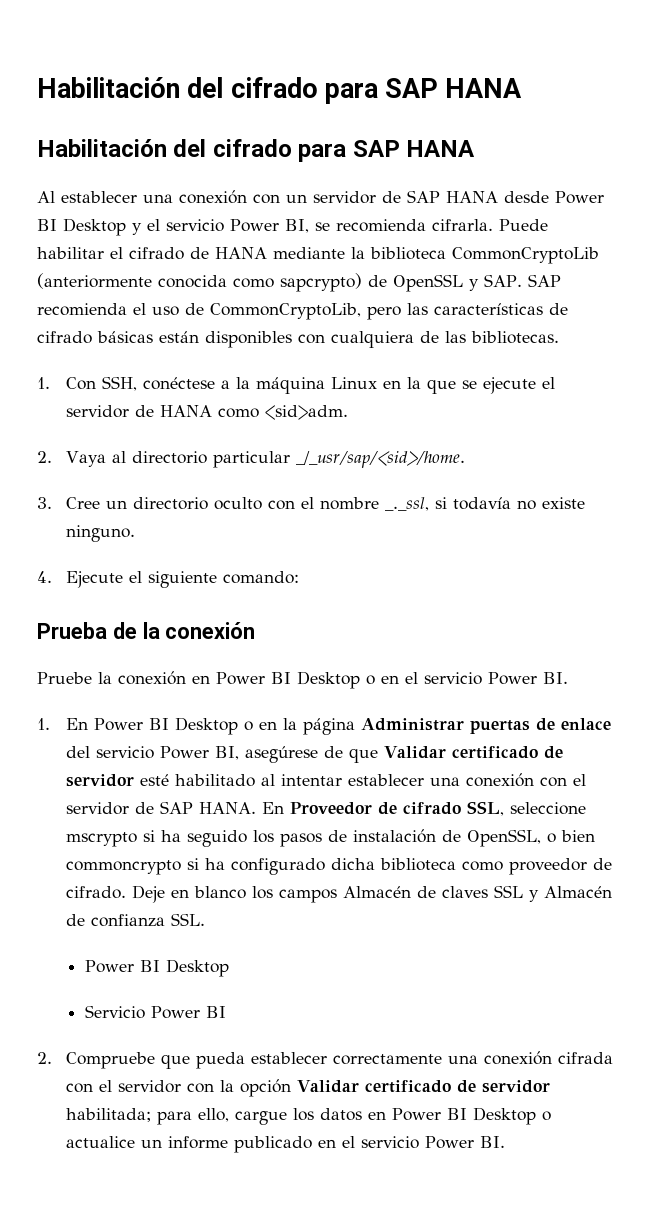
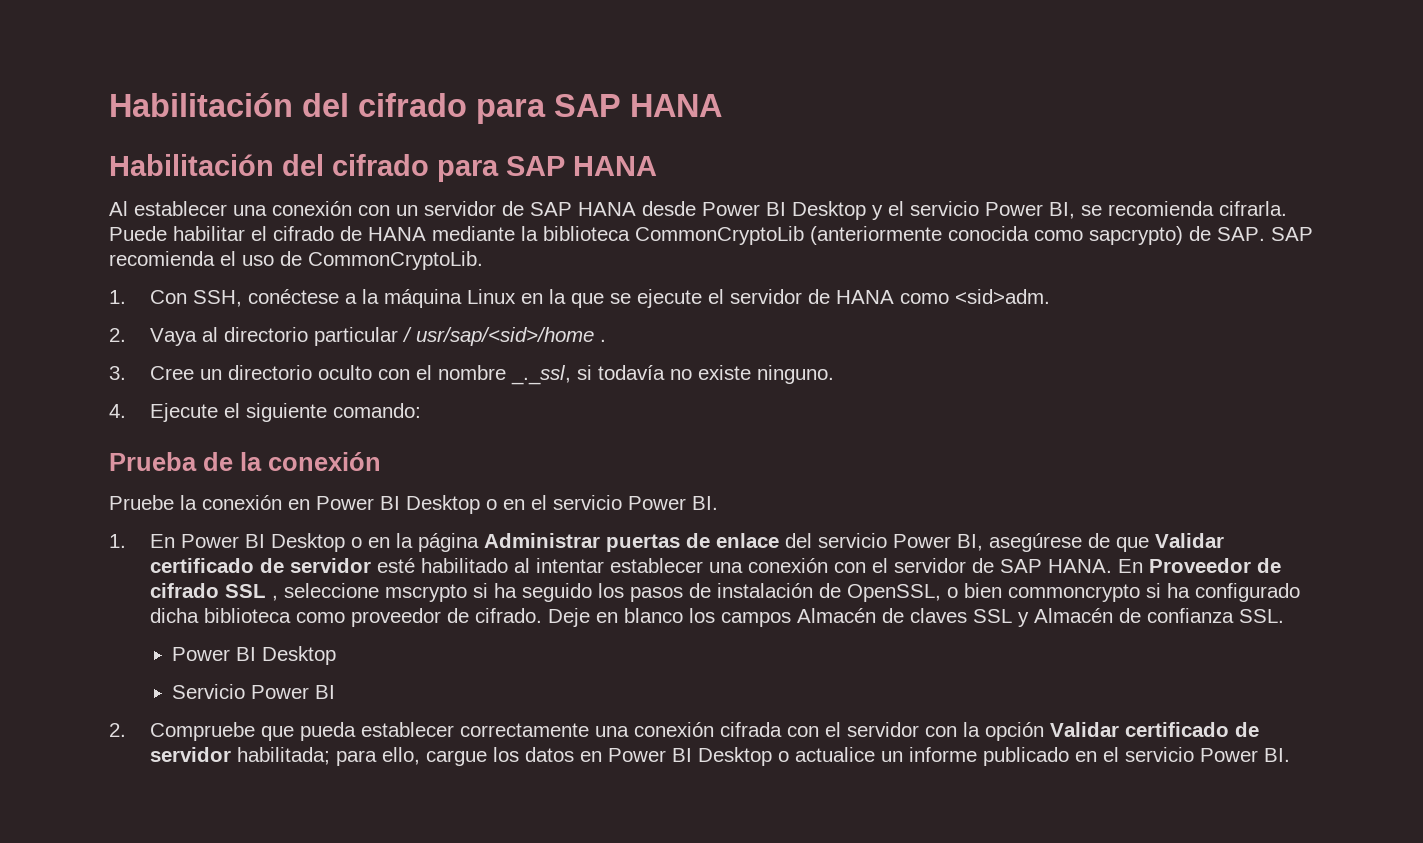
- Puede habilitar el cifrado de HANA mediante la biblioteca CommonCryptoLib (anteriormente conocida como sapcrypto) de OpenSSL y SAP. SAP recomienda el uso de CommonCryptoLib, pero las características de cifrado básicas están disponibles con cualquiera de las bibliotecas.
+ Puede habilitar el cifrado de HANA mediante la biblioteca CommonCryptoLib (anteriormente conocida como sapcrypto) de SAP. SAP recomienda el uso de CommonCryptoLib.
- 2. Vaya al directorio particular _/_usr/sap/<sid>/home.
+ 2. Vaya al directorio particular / usr/sap/<sid>/home .
- En Proveedor de cifrado SSL, seleccione mscrypto si ha seguido los pasos de instalación de OpenSSL, o bien commoncrypto si ha configurado dicha biblioteca como proveedor de cifrado.
+ En Proveedor de cifrado SSL , seleccione mscrypto si ha seguido los pasos de instalación de OpenSSL, o bien commoncrypto si ha configurado dicha biblioteca como proveedor de cifrado.

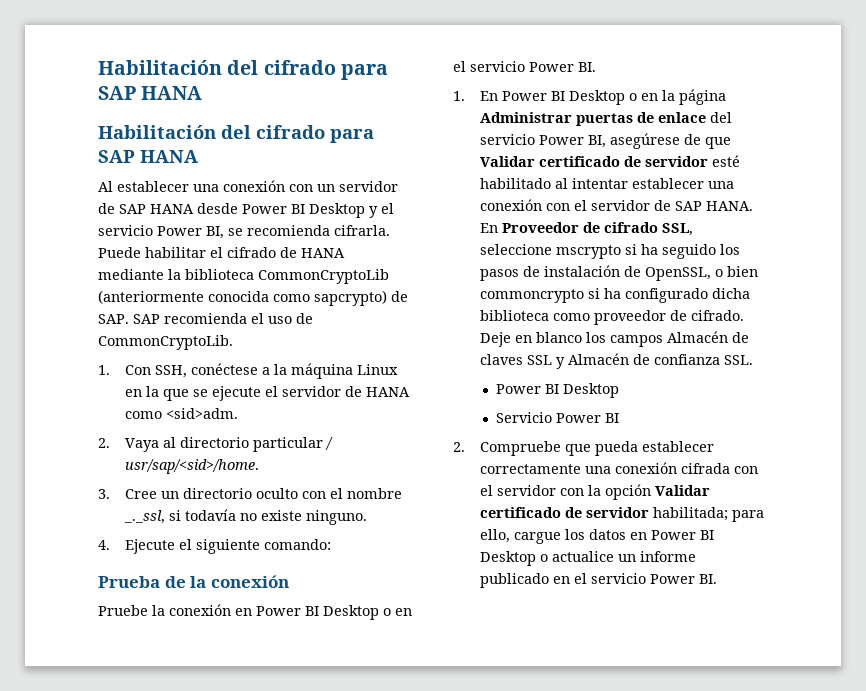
- 2. Vaya al directorio particular / usr/sap/<sid>/home .
+ 2. Vaya al directorio particular / usr/sap/<sid>/home.
- En Proveedor de cifrado SSL , seleccione mscrypto si ha seguido los pasos de instalación de OpenSSL, o bien commoncrypto si ha configurado dicha biblioteca como proveedor de cifrado.
+ En Proveedor de cifrado SSL, seleccione mscrypto si ha seguido los pasos de instalación de OpenSSL, o bien commoncrypto si ha configurado dicha biblioteca como proveedor de cifrado.

